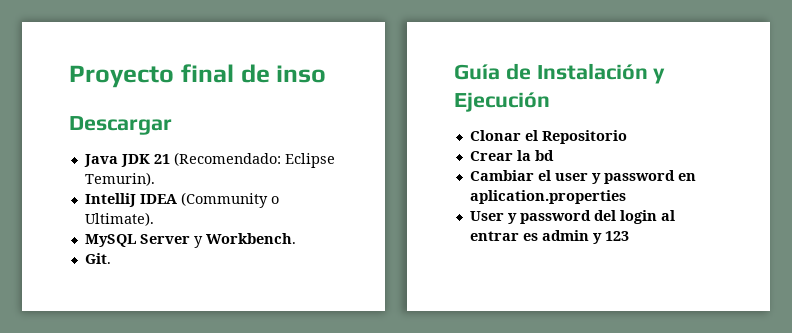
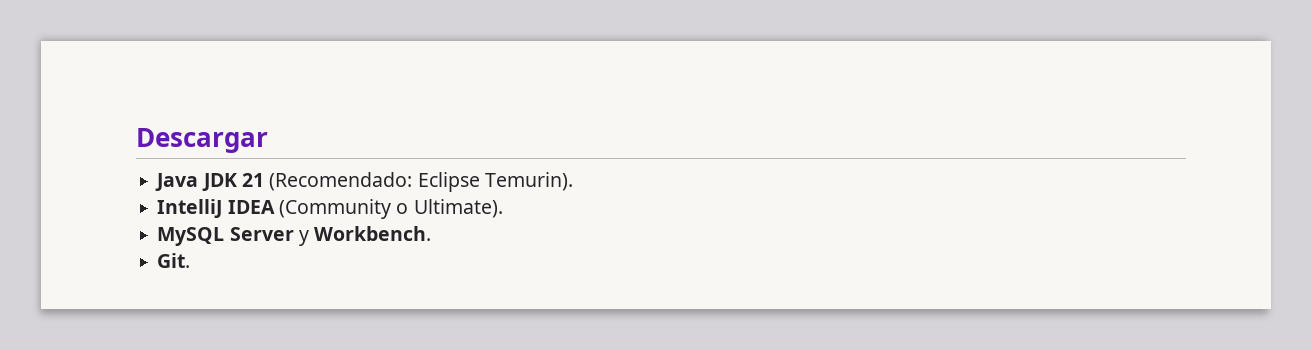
- Proyecto final de inso
- Guía de Instalación y Ejecución
- Clonar el Repositorio
- Crear la bd
- Cambiar el user y password en aplication.properties
- User y password del login al entrar es admin y 123

